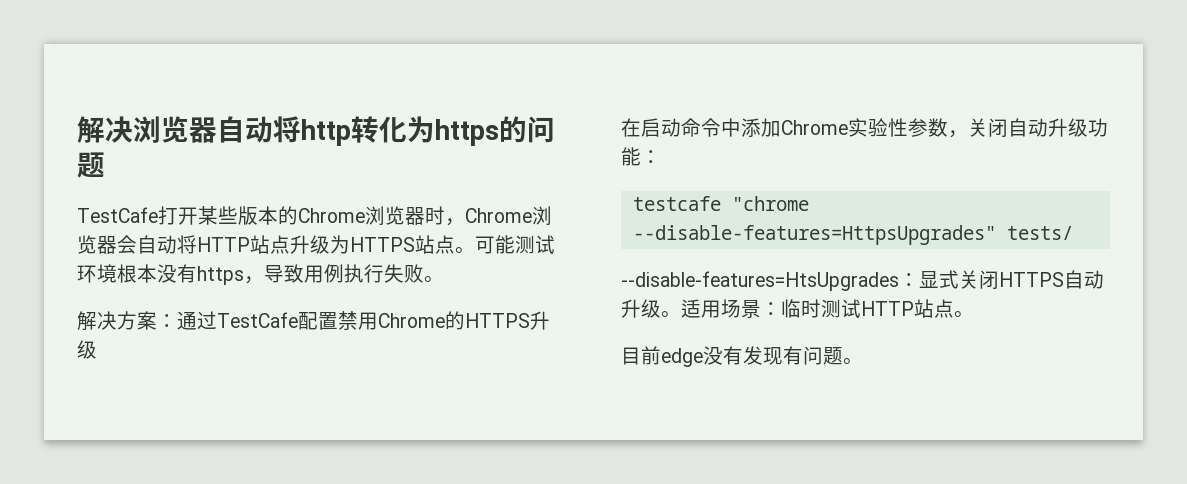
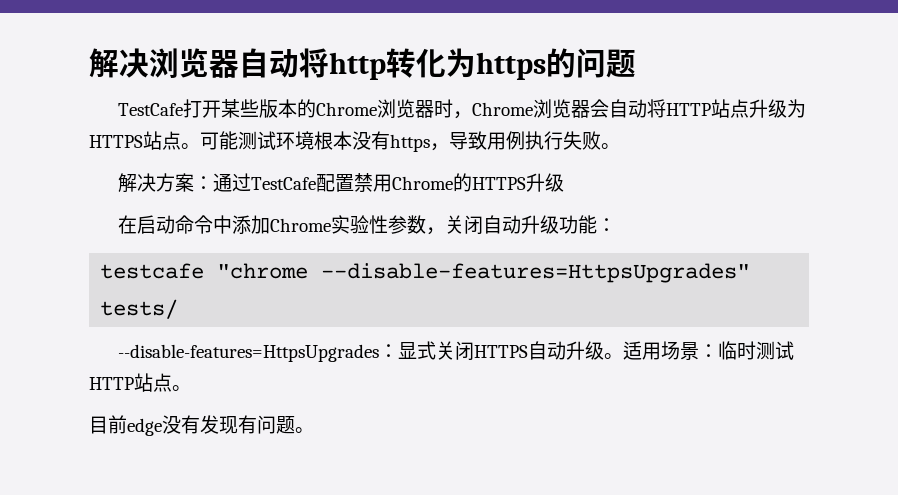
- --disable-features=HtsUpgrades：显式关闭HTTPS自动升级。
+ --disable-features=HttpsUpgrades：显式关闭HTTPS自动升级。

